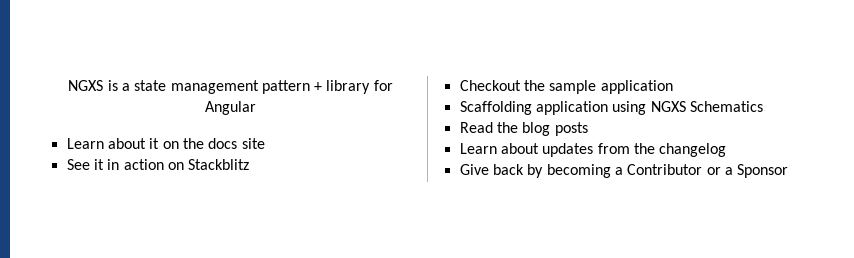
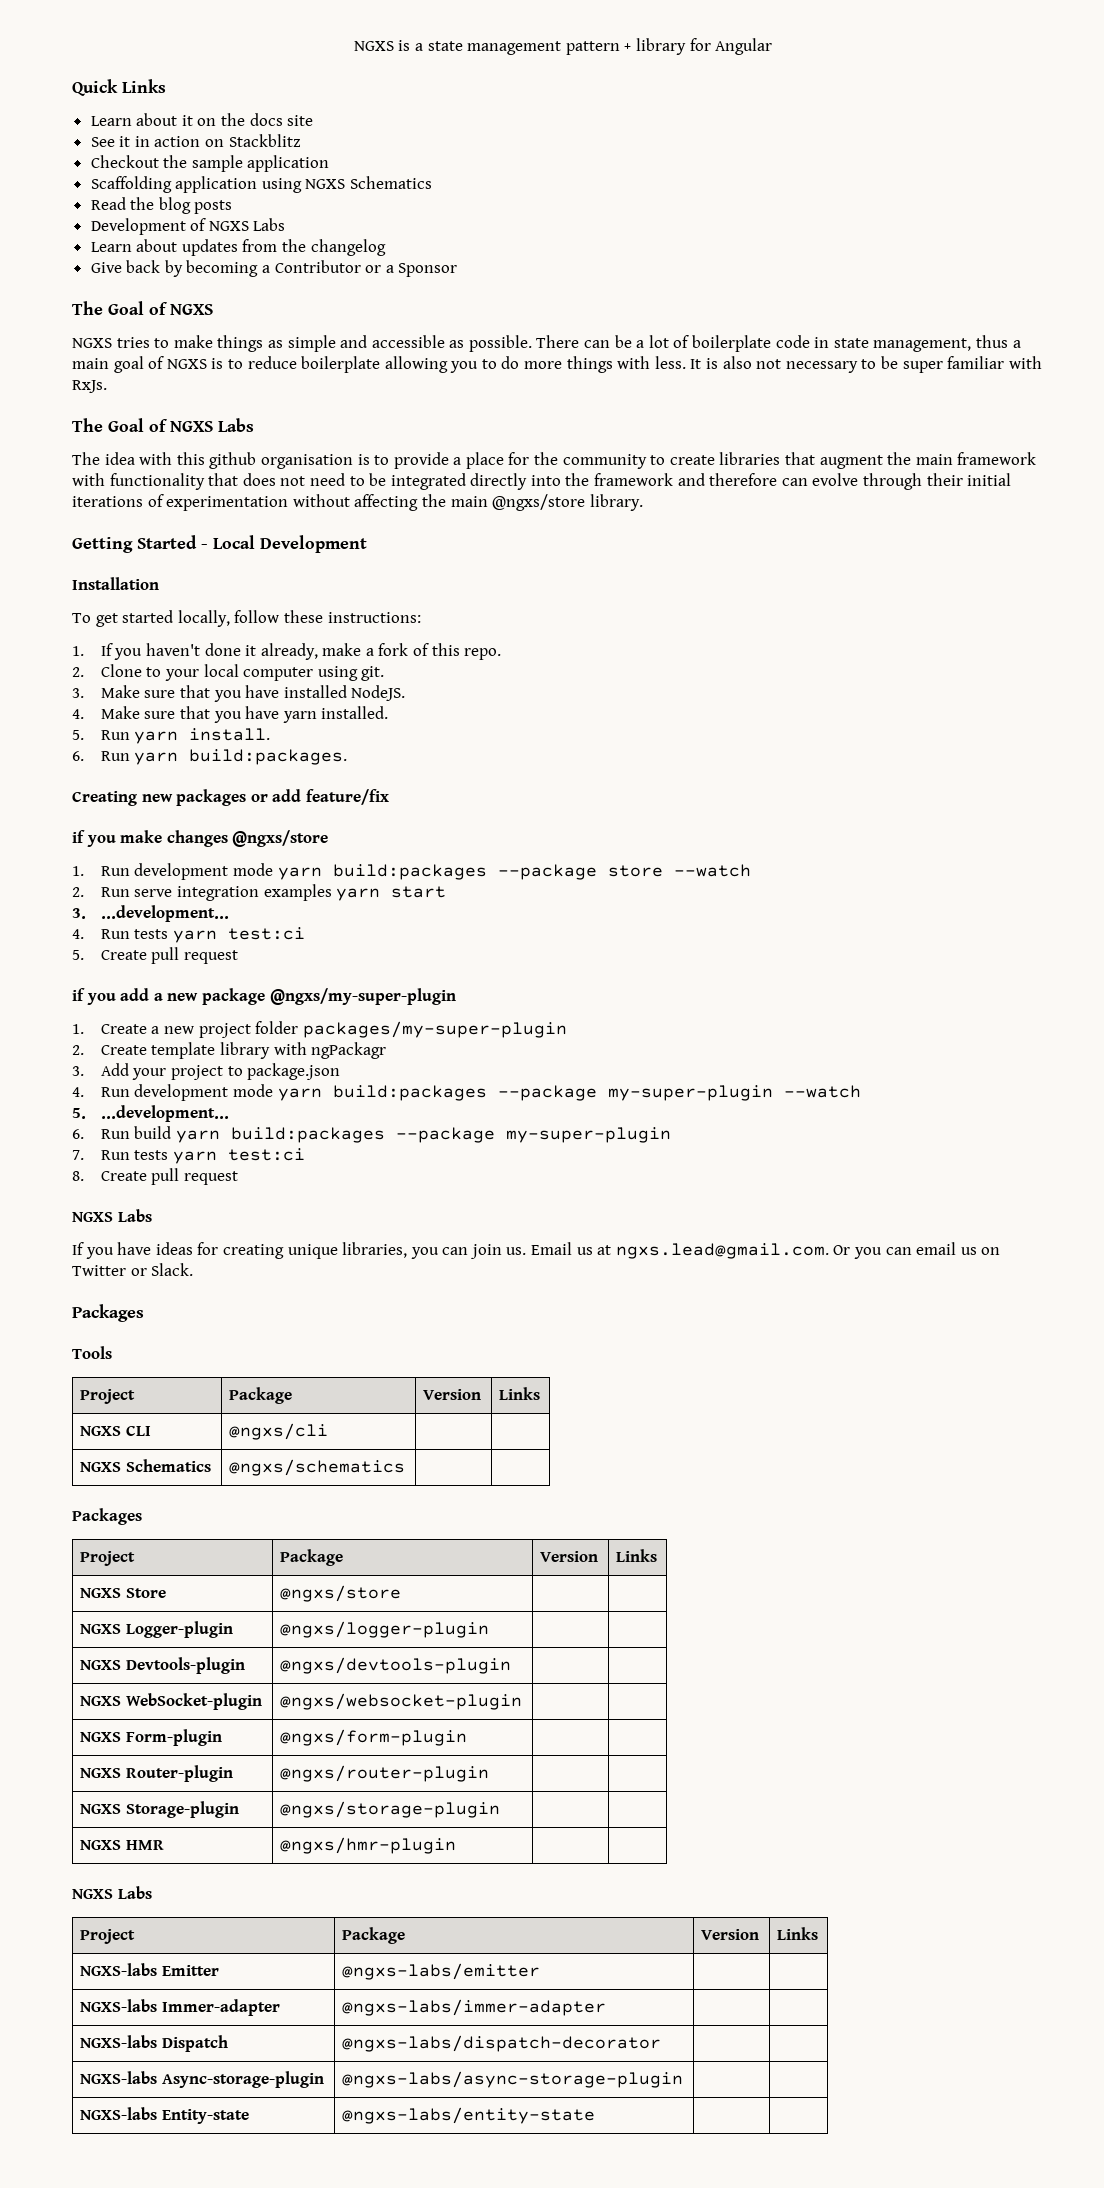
+ Quick Links
+ Development of NGXS Labs
  Give back by becoming a Contributor or a Sponsor
+ The Goal of NGXS
+ NGXS tries to make things as simple and accessible as possible. There can be a lot of boilerplate code in state management, thus a main goal of NGXS is to reduce boilerplate allowing you to do more things with less. It is also not necessary to be super familiar with RxJs.
+ The Goal of NGXS Labs
+ The idea with this github organisation is to provide a place for the community to create libraries that augment the main framework with functionality that does not need to be integrated directly into the framework and therefore can evolve through their initial iterations of experimentation without affecting the main @ngxs/store library.
+ Getting Started - Local Development
+ Installation
+ To get started locally, follow these instructions:
+ 1. If you haven't done it already, make a fork of this repo.
+ 2. Clone to your local computer using git.
+ 3. Make sure that you have installed NodeJS.
+ 4. Make sure that you have yarn installed.
+ 5. Run yarn install.
+ 6. Run yarn build:packages.
+ Creating new packages or add feature/fix
+ if you make changes @ngxs/store
+ 1. Run development mode yarn build:packages --package store --watch
+ 2. Run serve integration examples yarn start
+ 3. ...development...
+ 4. Run tests yarn test:ci
+ 5. Create pull request
+ if you add a new package @ngxs/my-super-plugin
+ 1. Create a new project folder packages/my-super-plugin
+ 2. Create template library with ngPackagr
+ 3. Add your project to package.json
+ 4. Run development mode yarn build:packages --package my-super-plugin --watch
+ 5. ...development...
+ 6. Run build yarn build:packages --package my-super-plugin
+ 7. Run tests yarn test:ci
+ 8. Create pull request
+ NGXS Labs
+ If you have ideas for creating unique libraries, you can join us. Email us at ngxs.lead@gmail.com. Or you can email us on Twitter or Slack.
+ Packages
+ Tools
+ Project | Package | Version | Links
+ NGXS CLI | @ngxs/cli | |
+ NGXS Schematics | @ngxs/schematics | |
+ Packages
+ Project | Package | Version | Links
+ NGXS Store | @ngxs/store | |
+ NGXS Logger-plugin | @ngxs/logger-plugin | |
+ NGXS Devtools-plugin | @ngxs/devtools-plugin | |
+ NGXS WebSocket-plugin | @ngxs/websocket-plugin | |
+ NGXS Form-plugin | @ngxs/form-plugin | |
+ NGXS Router-plugin | @ngxs/router-plugin | |
+ NGXS Storage-plugin | @ngxs/storage-plugin | |
+ NGXS HMR | @ngxs/hmr-plugin | |
+ NGXS Labs
+ Project | Package | Version | Links
+ NGXS-labs Emitter | @ngxs-labs/emitter | |
+ NGXS-labs Immer-adapter | @ngxs-labs/immer-adapter | |
+ NGXS-labs Dispatch | @ngxs-labs/dispatch-decorator | |
+ NGXS-labs Async-storage-plugin | @ngxs-labs/async-storage-plugin | |
+ NGXS-labs Entity-state | @ngxs-labs/entity-state | |

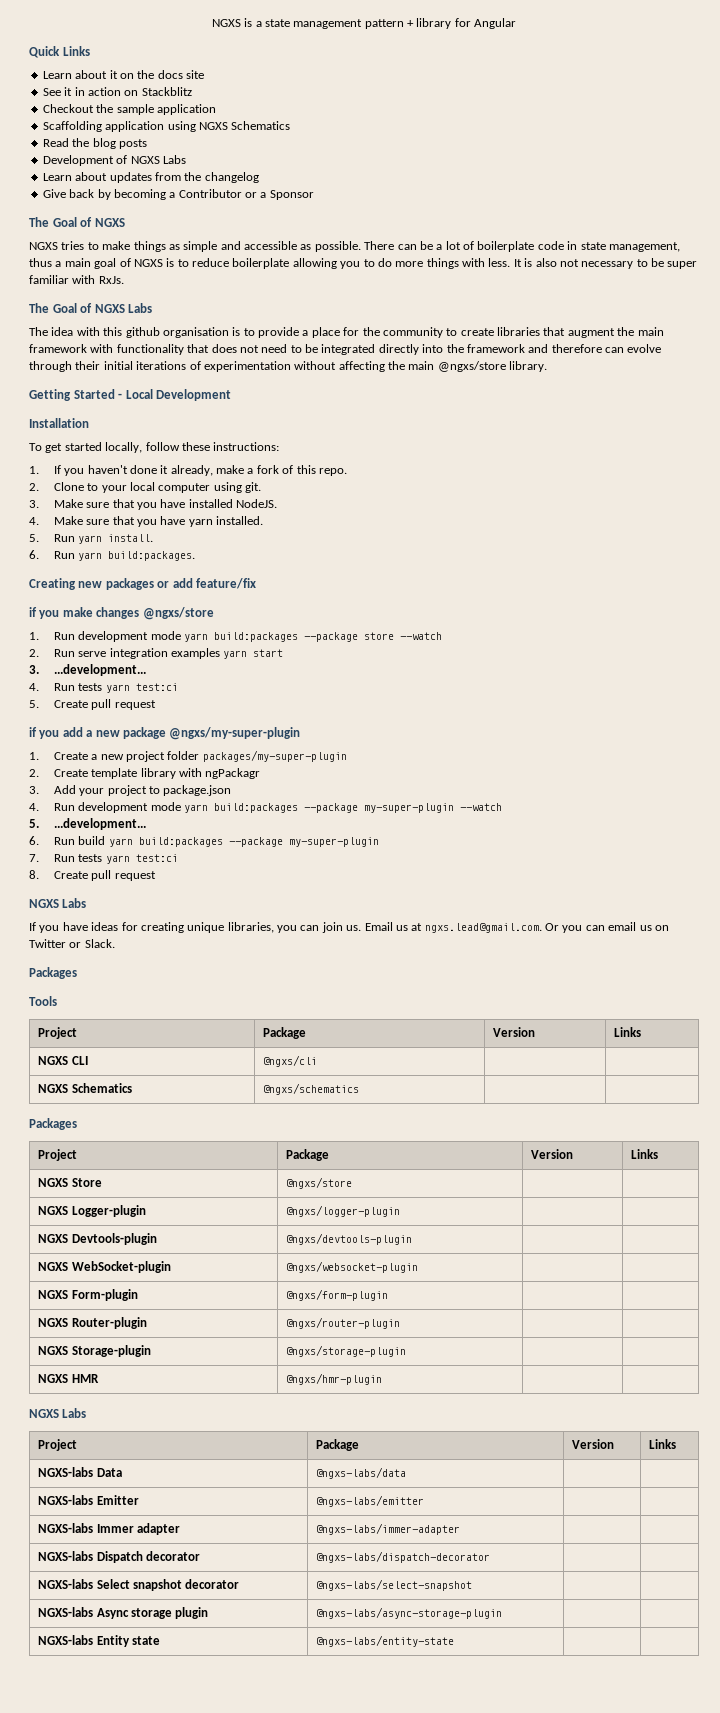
+ NGXS-labs Data | @ngxs-labs/data | |
- NGXS-labs Immer-adapter | @ngxs-labs/immer-adapter | |
+ NGXS-labs Immer adapter | @ngxs-labs/immer-adapter | |
- NGXS-labs Dispatch | @ngxs-labs/dispatch-decorator | |
+ NGXS-labs Dispatch decorator | @ngxs-labs/dispatch-decorator | |
- NGXS-labs Async-storage-plugin | @ngxs-labs/async-storage-plugin | |
+ NGXS-labs Select snapshot decorator | @ngxs-labs/select-snapshot | |
+ NGXS-labs Async storage plugin | @ngxs-labs/async-storage-plugin | |
- NGXS-labs Entity-state | @ngxs-labs/entity-state | |
+ NGXS-labs Entity state | @ngxs-labs/entity-state | |

